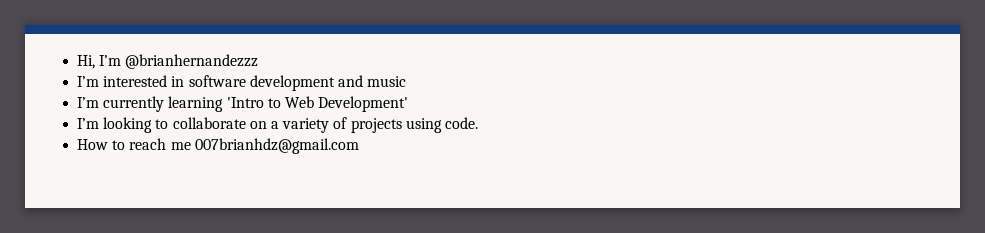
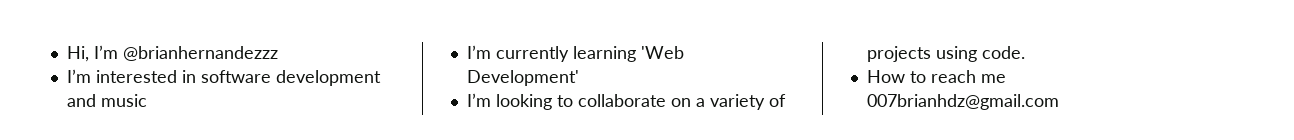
- I’m currently learning 'Intro to Web Development'
+ I’m currently learning 'Web Development'

